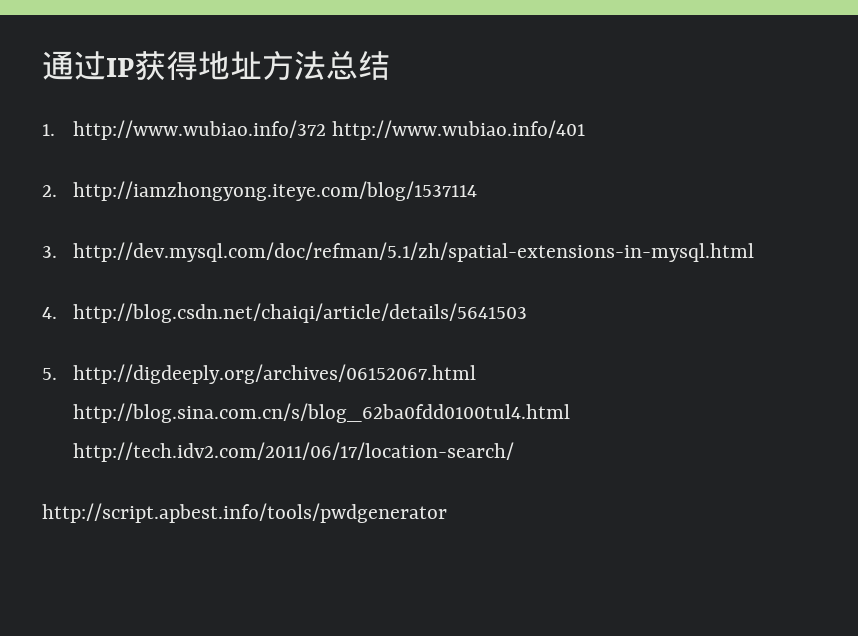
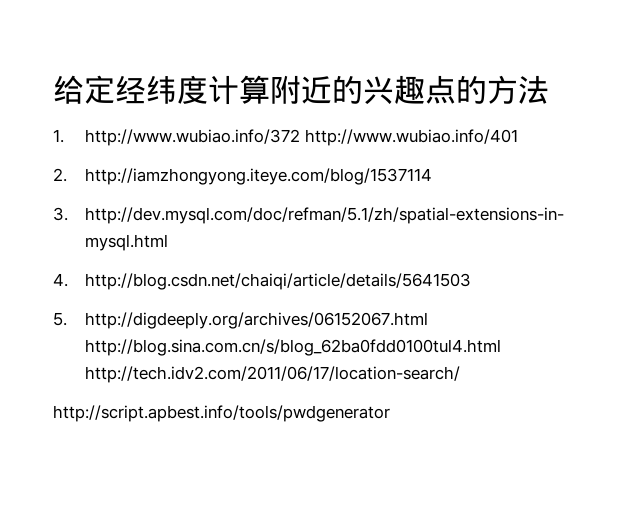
- 通过IP获得地址方法总结
+ 给定经纬度计算附近的兴趣点的方法

